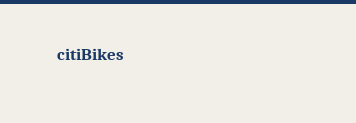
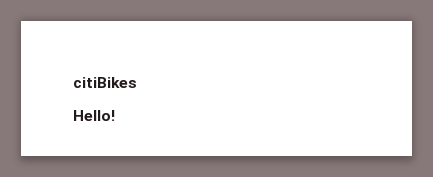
+ Hello!

